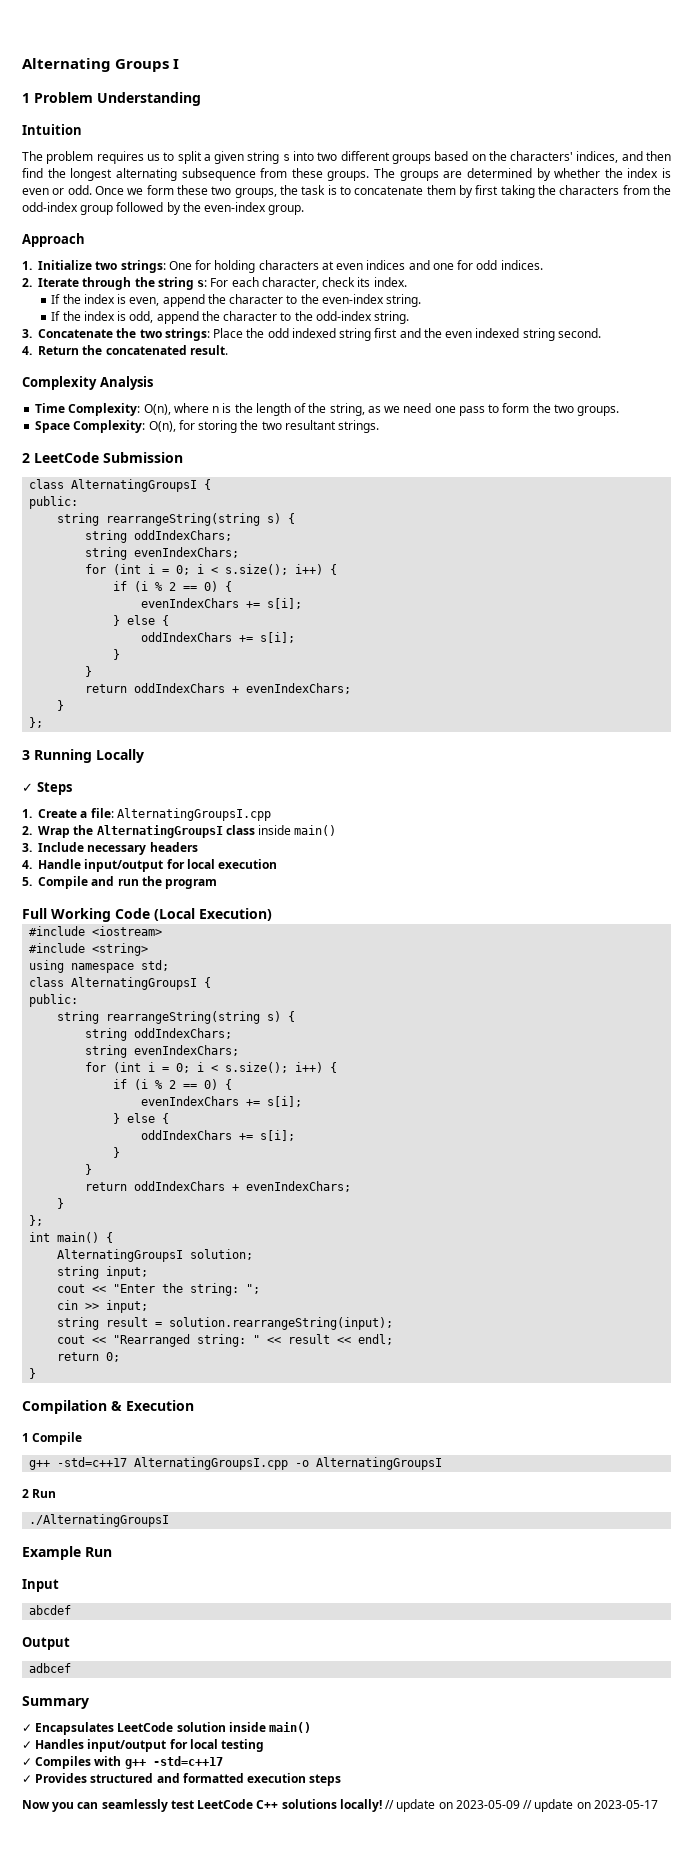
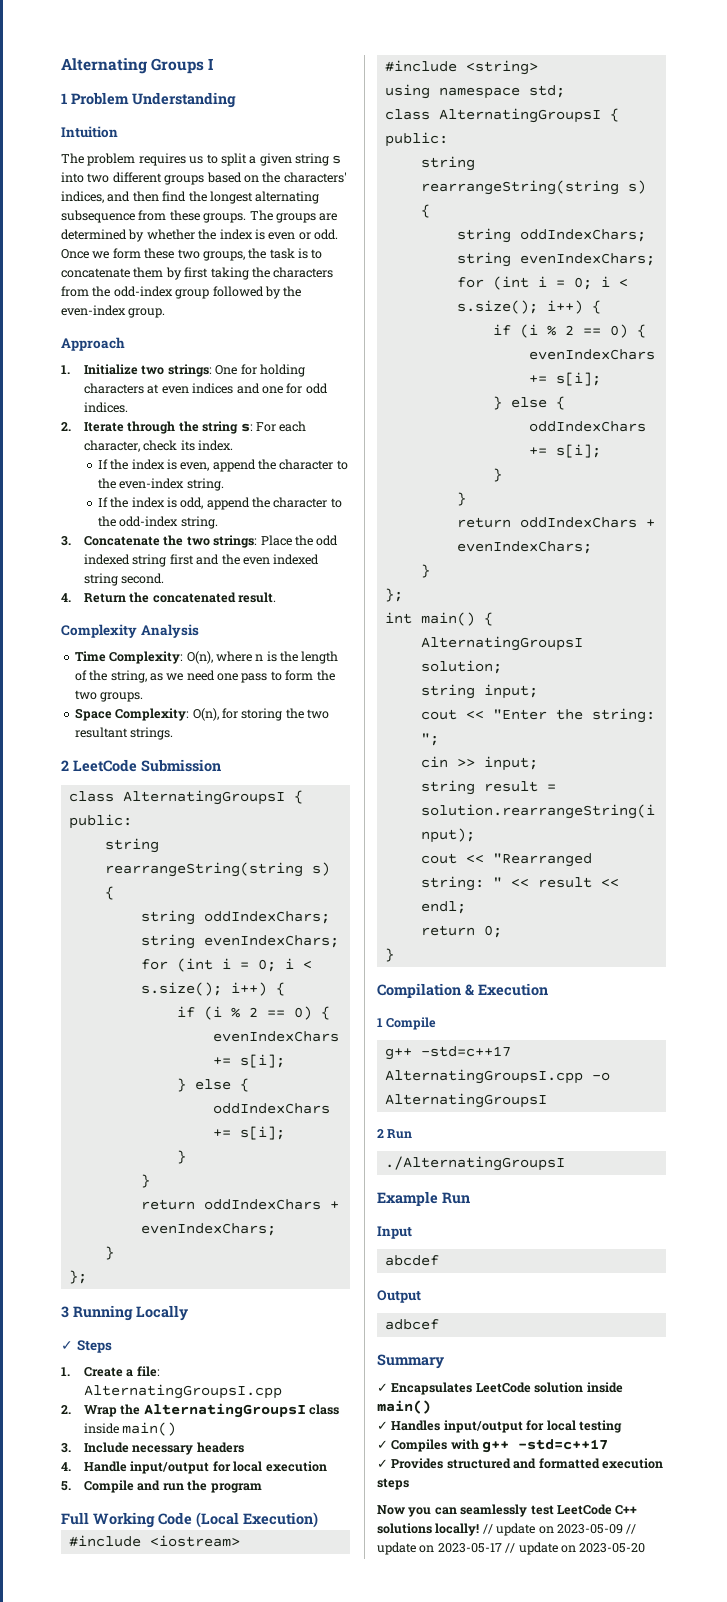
- // update on 2023-05-09 // update on 2023-05-17
+ // update on 2023-05-09 // update on 2023-05-17 // update on 2023-05-20

